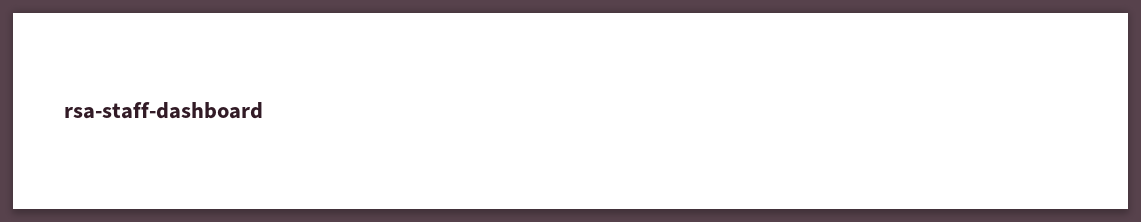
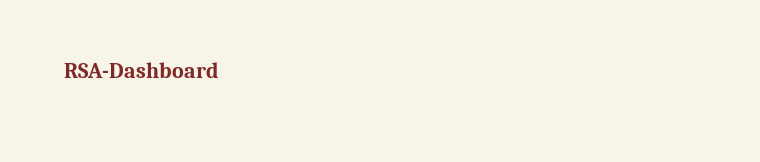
- rsa-staff-dashboard
+ RSA-Dashboard

